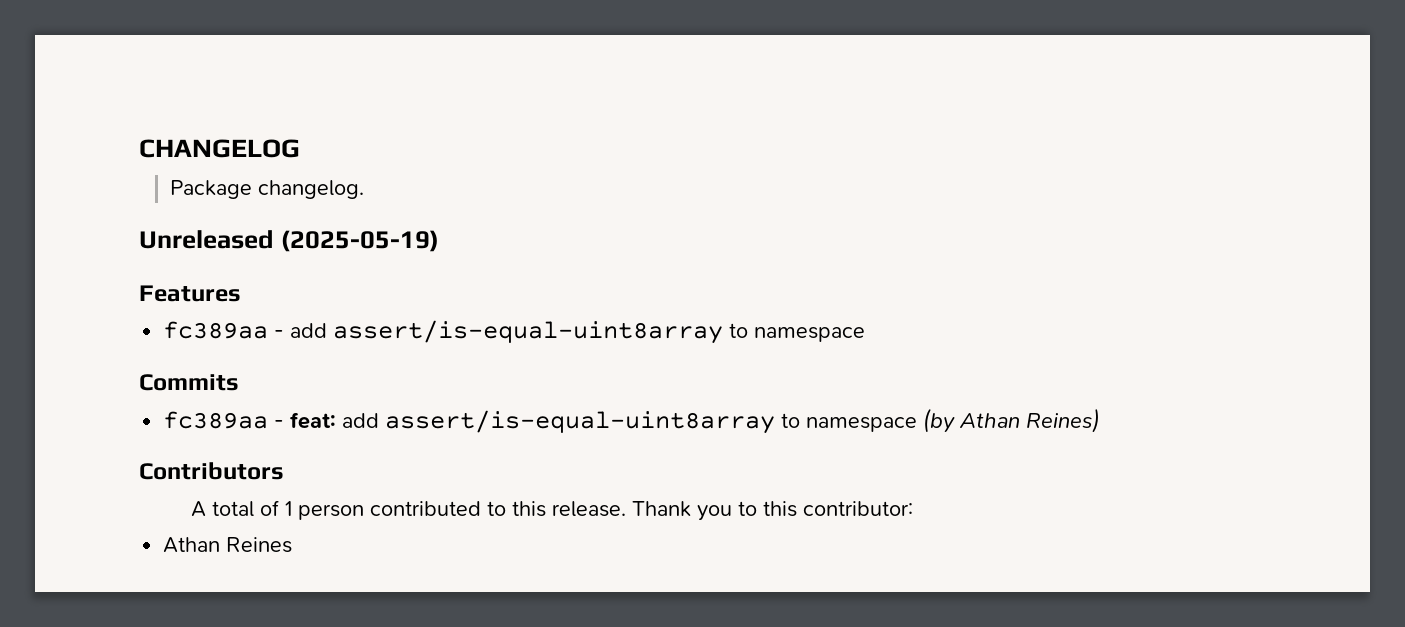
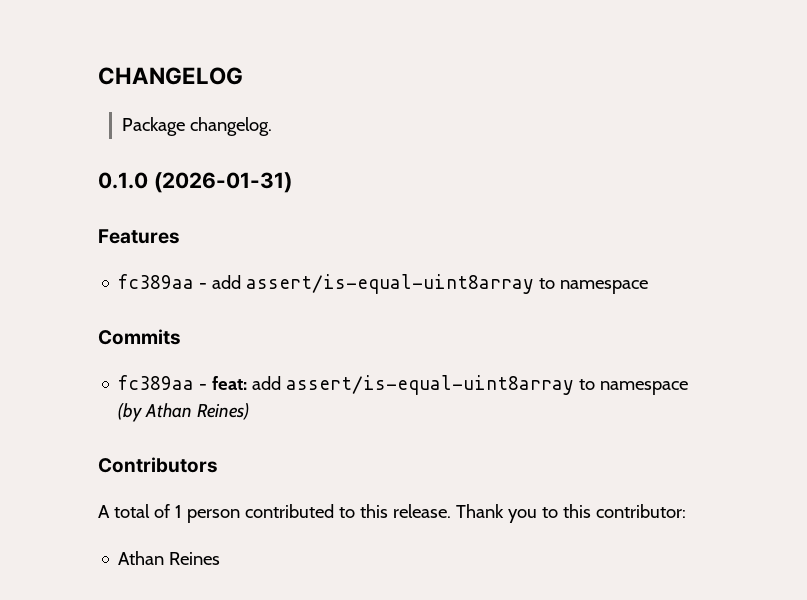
- Unreleased (2025-05-19)
+ 0.1.0 (2026-01-31)

